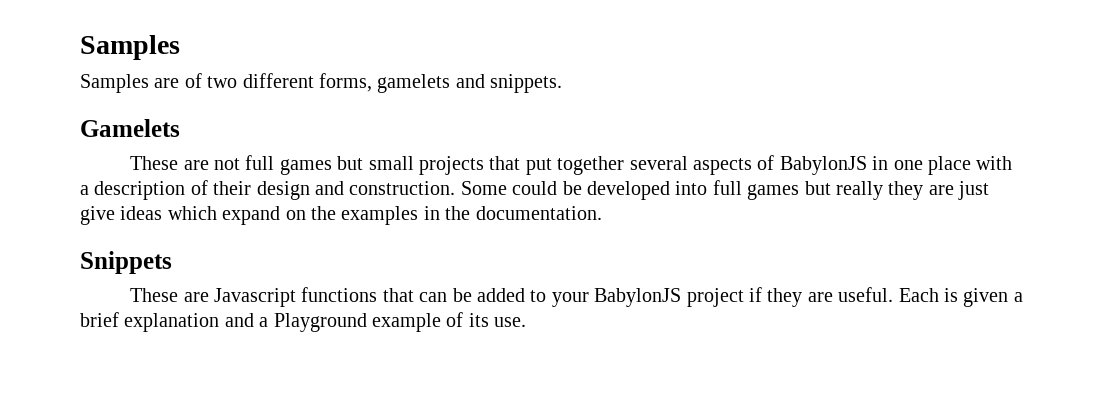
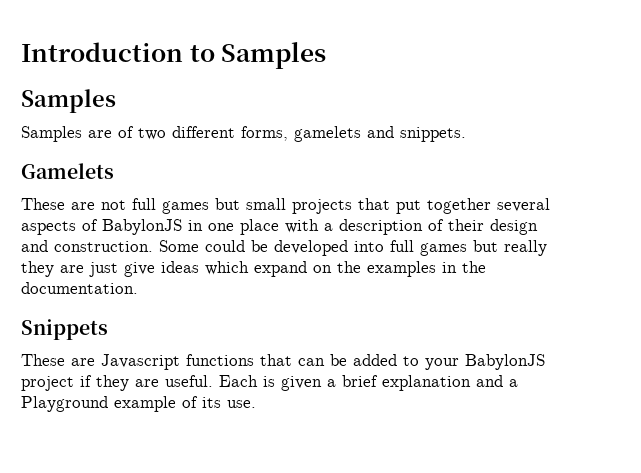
+ Introduction to Samples

